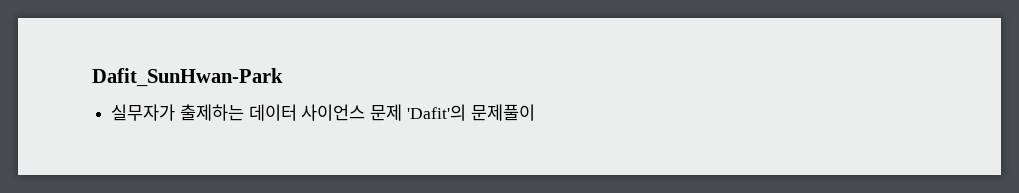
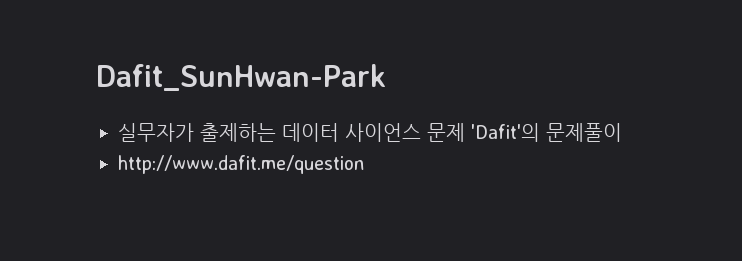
+ http://www.dafit.me/question

